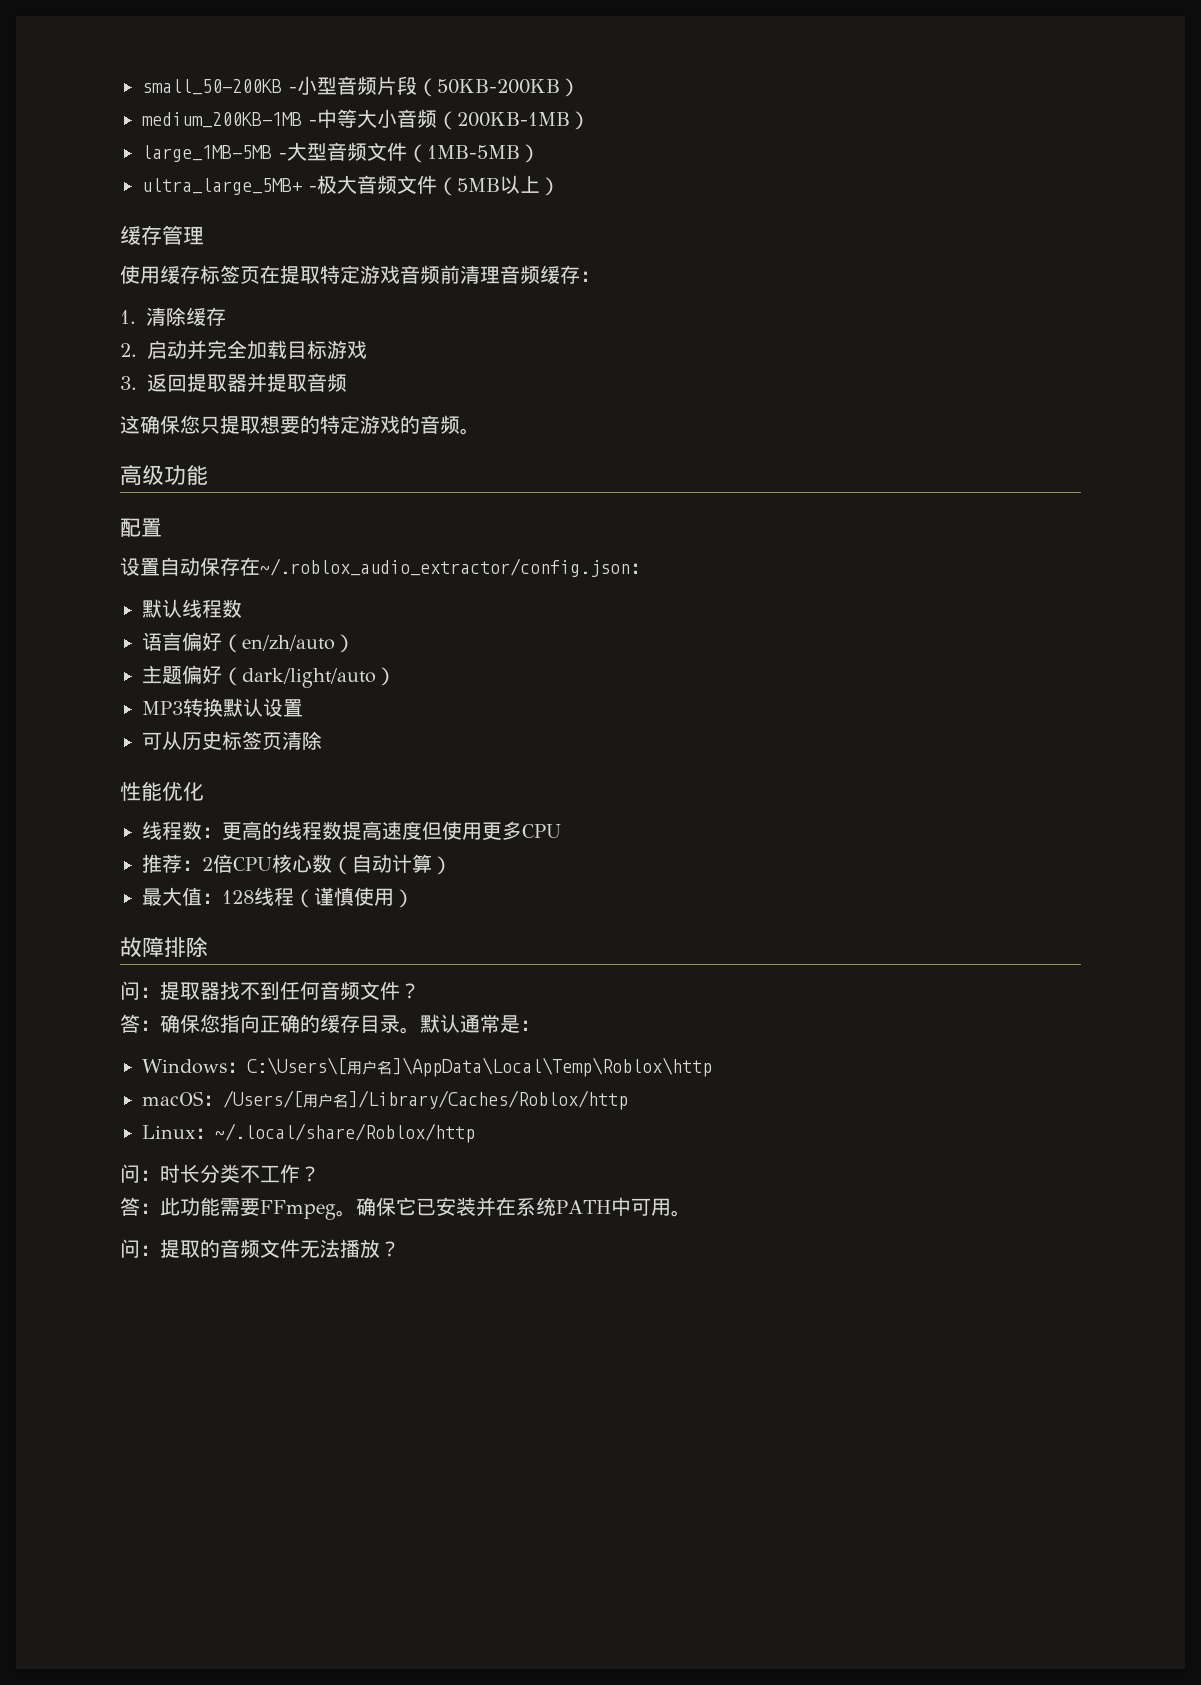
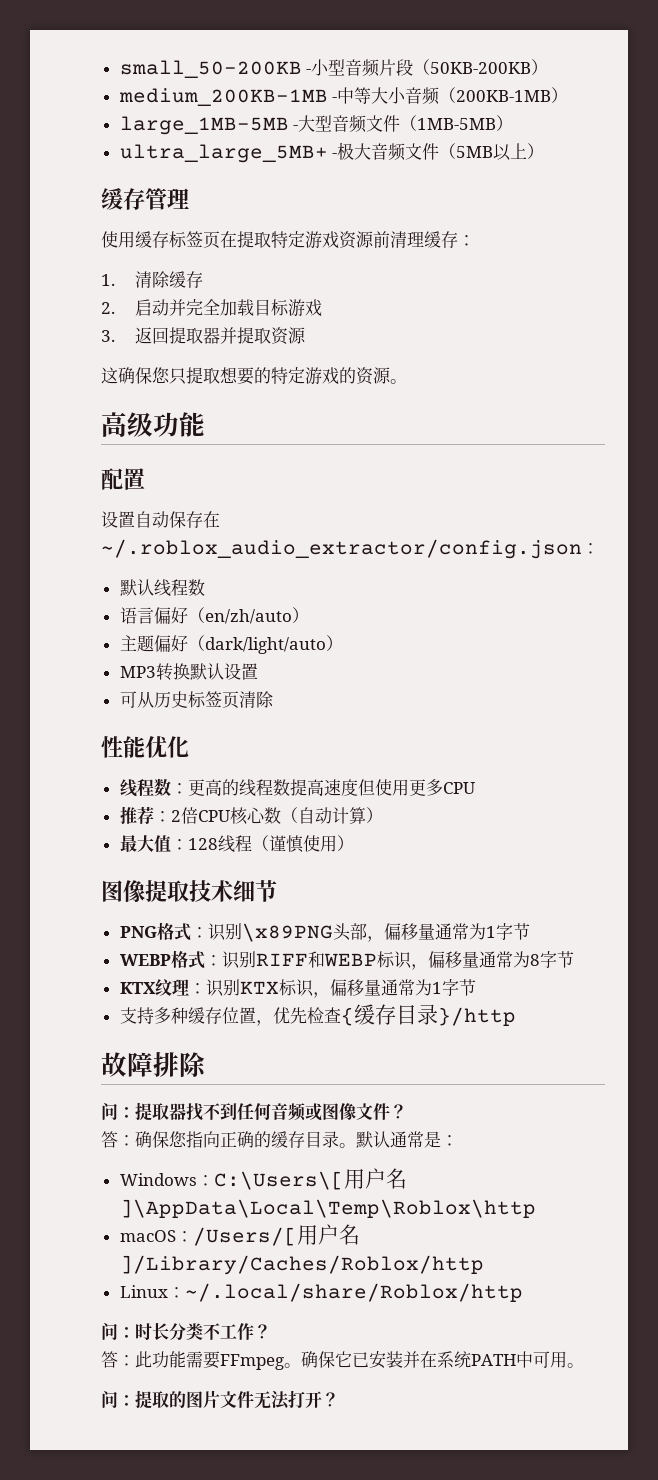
- 使用缓存标签页在提取特定游戏音频前清理音频缓存：
+ 使用缓存标签页在提取特定游戏资源前清理缓存：
- 3.返回提取器并提取音频
+ 3.返回提取器并提取资源
- 这确保您只提取想要的特定游戏的音频。
+ 这确保您只提取想要的特定游戏的资源。
+ 图像提取技术细节
+ PNG格式：识别\x89PNG头部，偏移量通常为1字节
+ WEBP格式：识别RIFF和WEBP标识，偏移量通常为8字节
+ KTX纹理：识别KTX标识，偏移量通常为1字节
+ 支持多种缓存位置，优先检查{缓存目录}/http
- 问：提取器找不到任何音频文件？
+ 问：提取器找不到任何音频或图像文件？
- 问：提取的音频文件无法播放？
+ 问：提取的图片文件无法打开？

